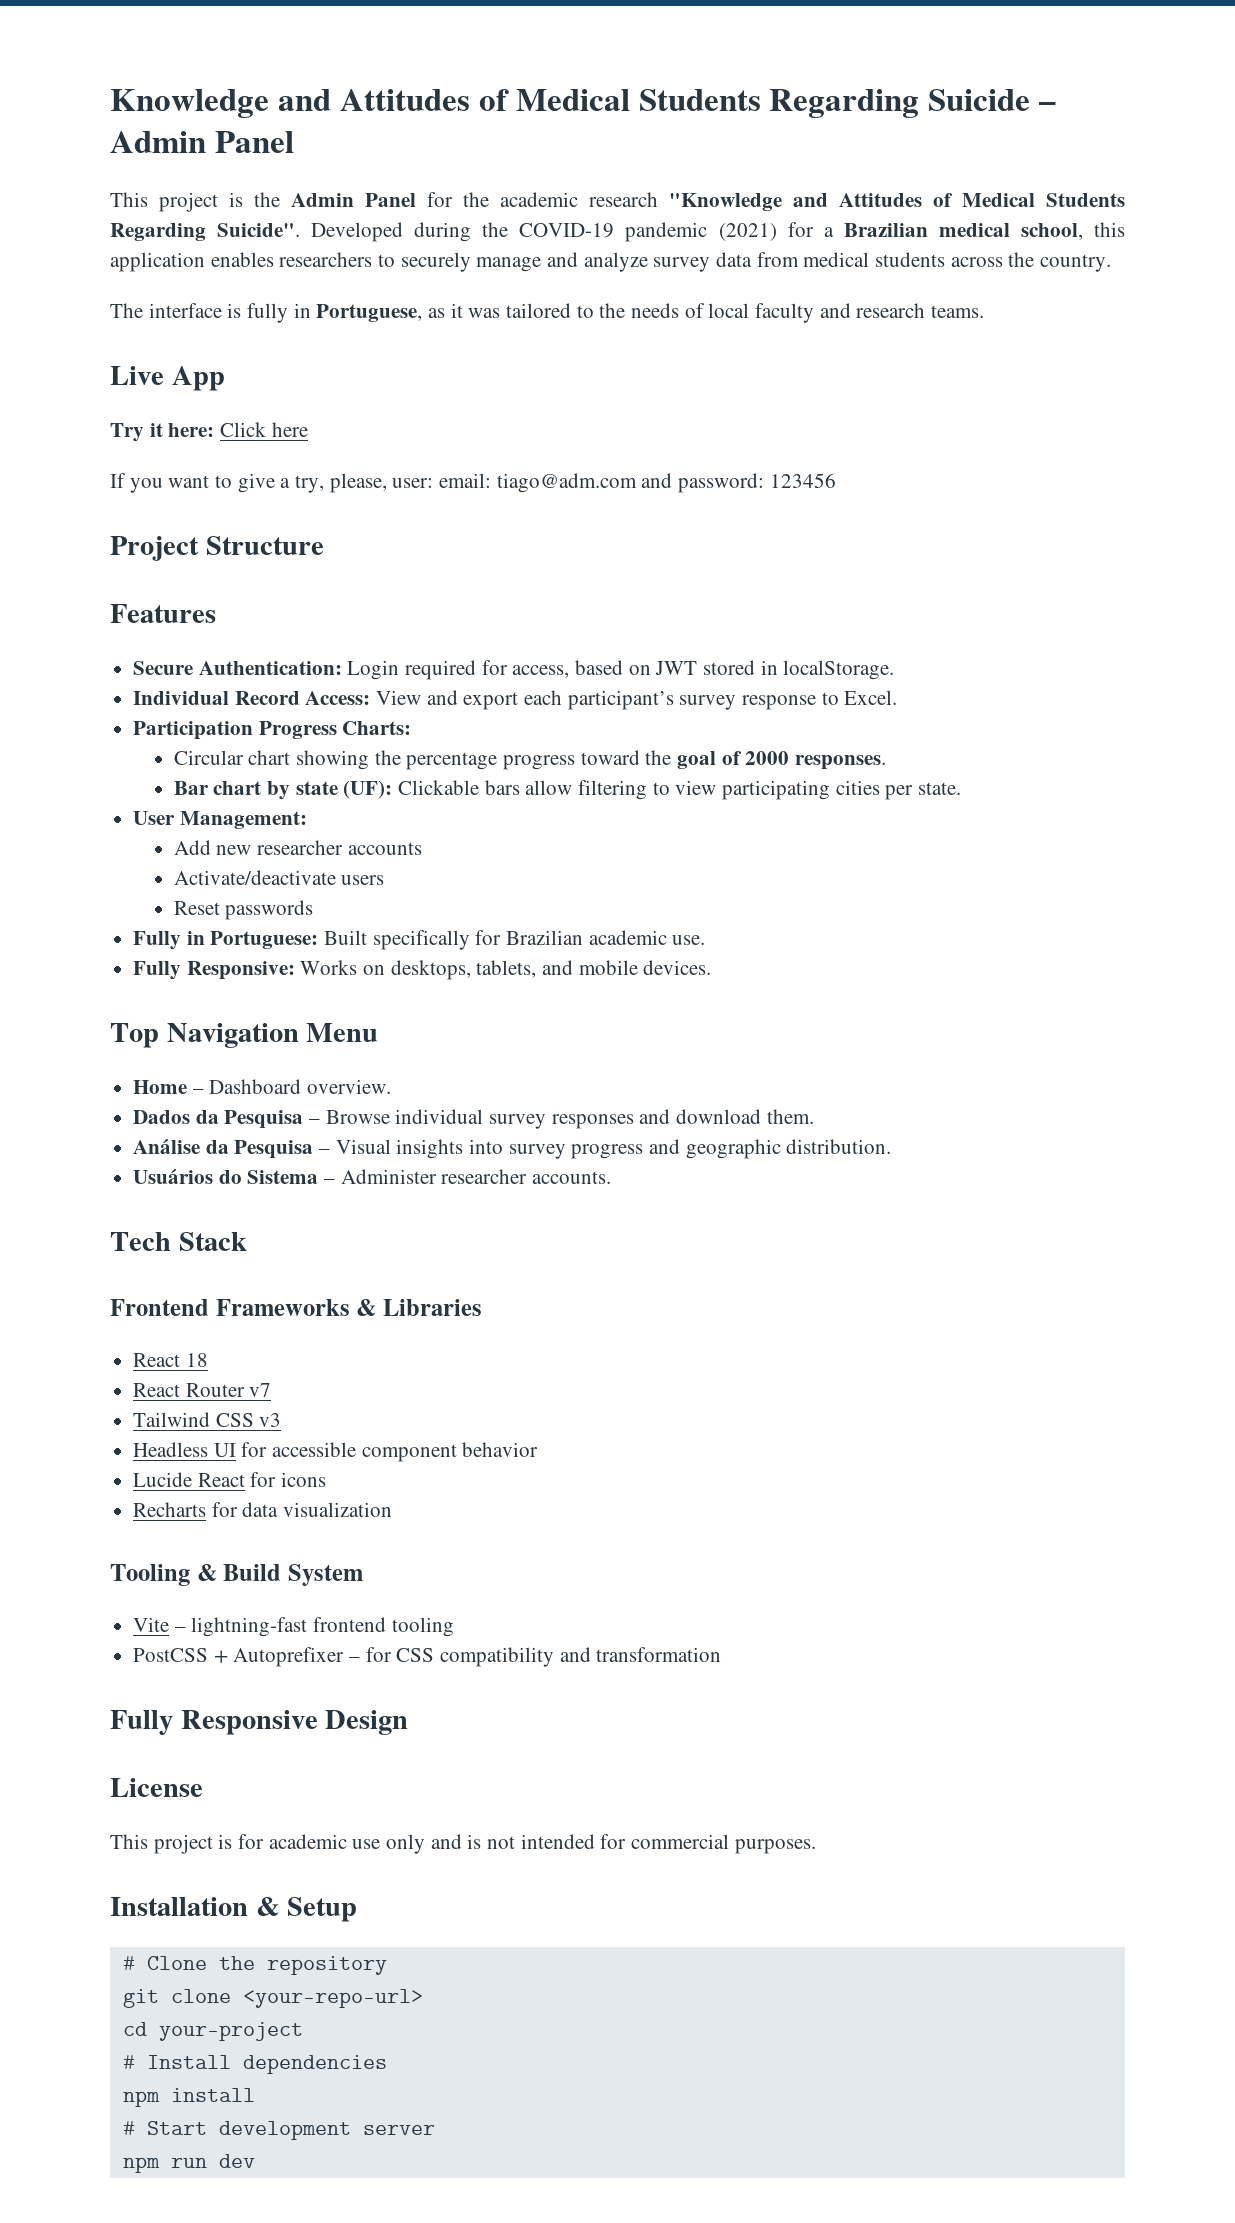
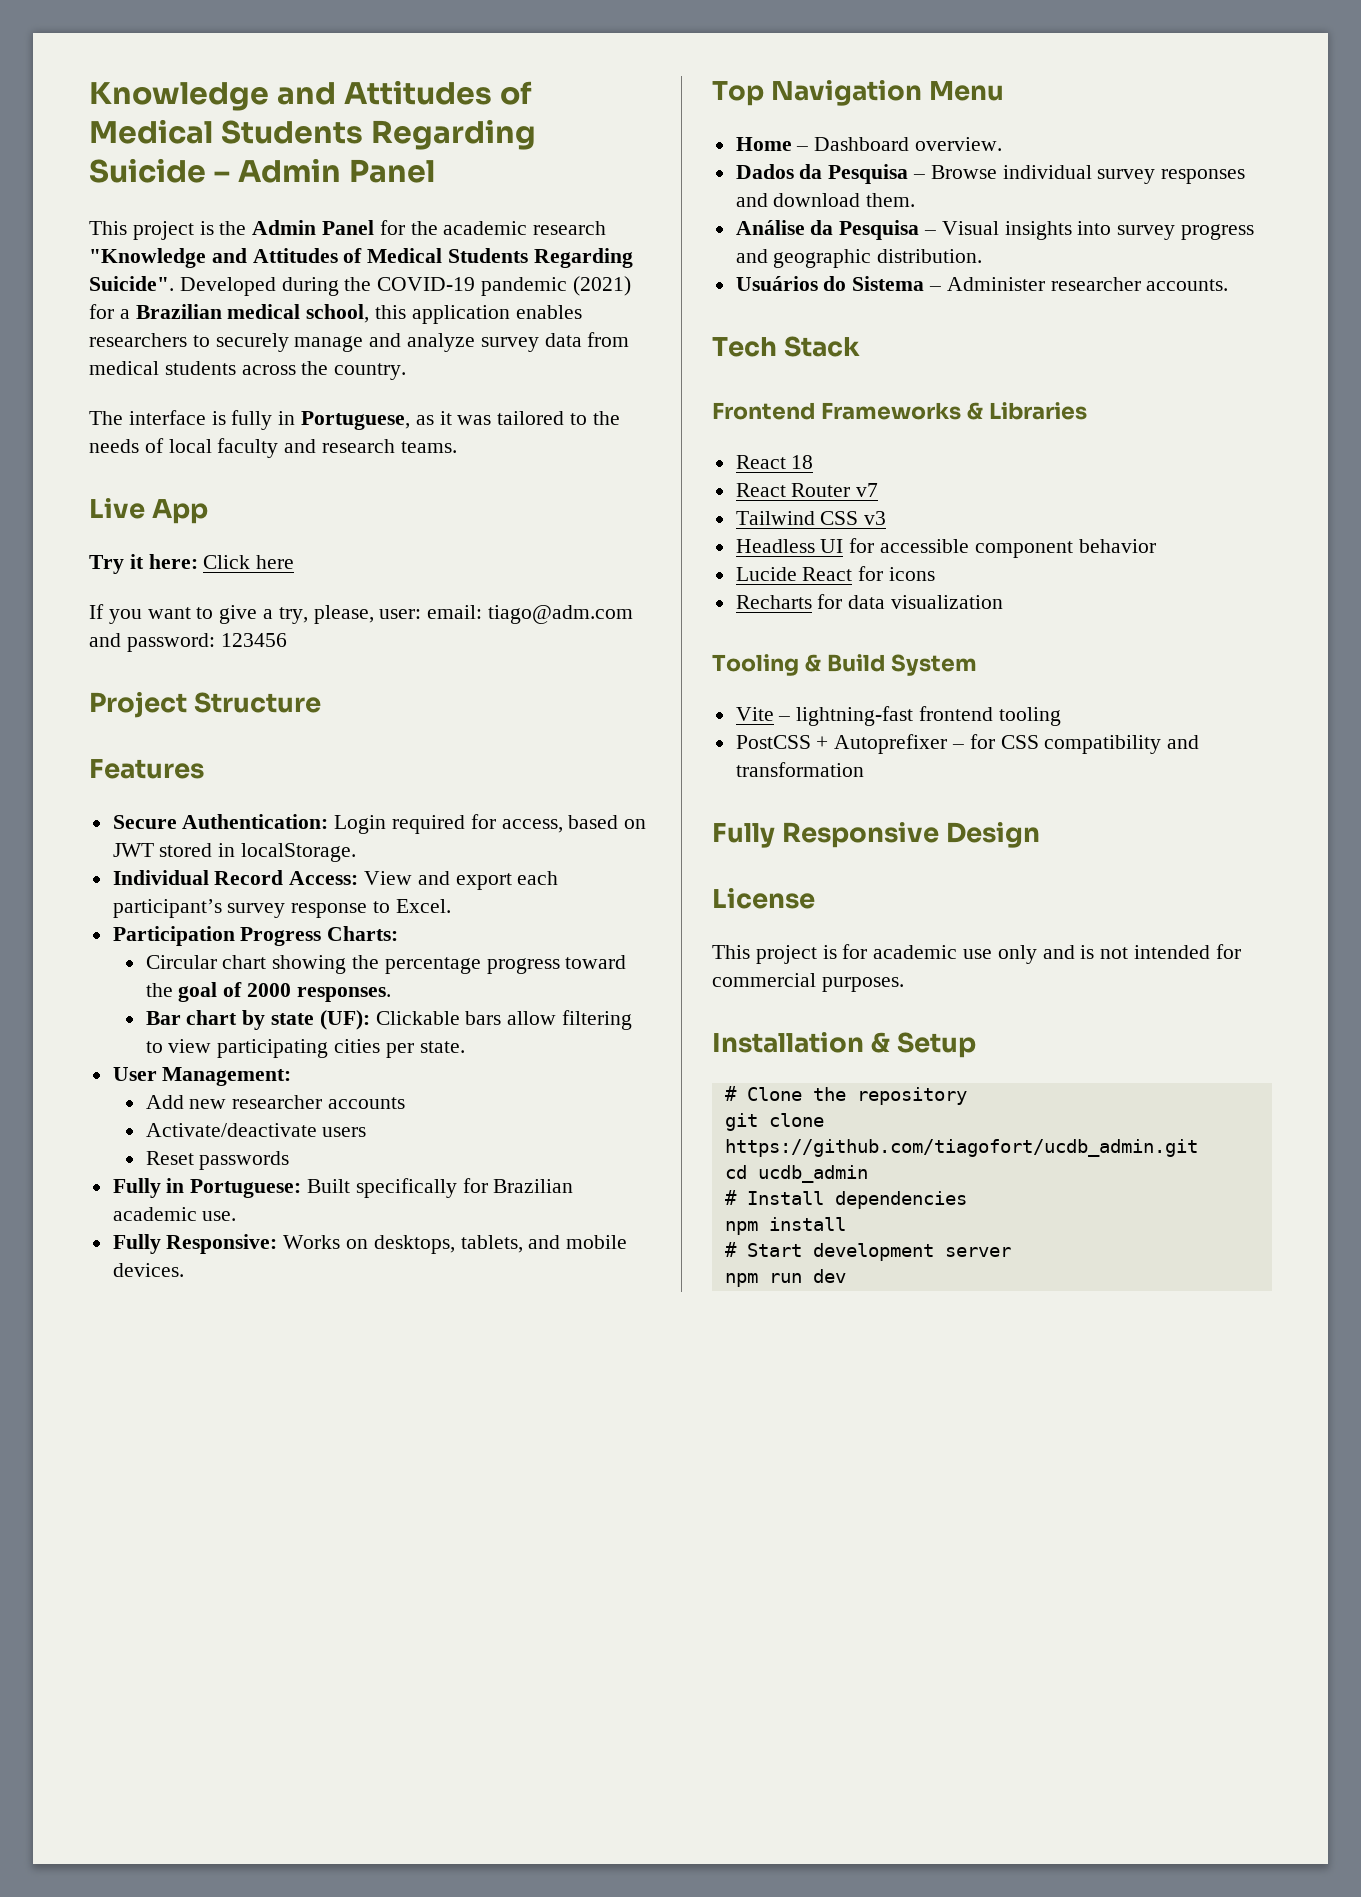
- git clone <your-repo-url>
+ git clone https://github.com/tiagofort/ucdb_admin.git
- cd your-project
+ cd ucdb_admin

